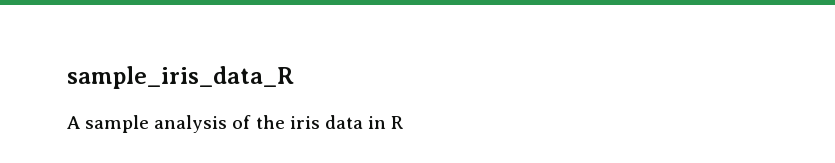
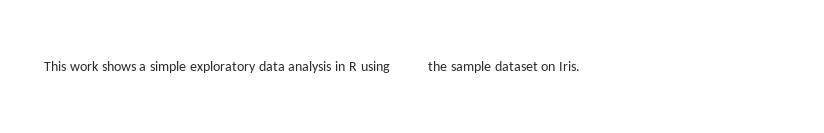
- sample_iris_data_R
- A sample analysis of the iris data in R
+ This work shows a simple exploratory data analysis in R using the sample dataset on Iris.

